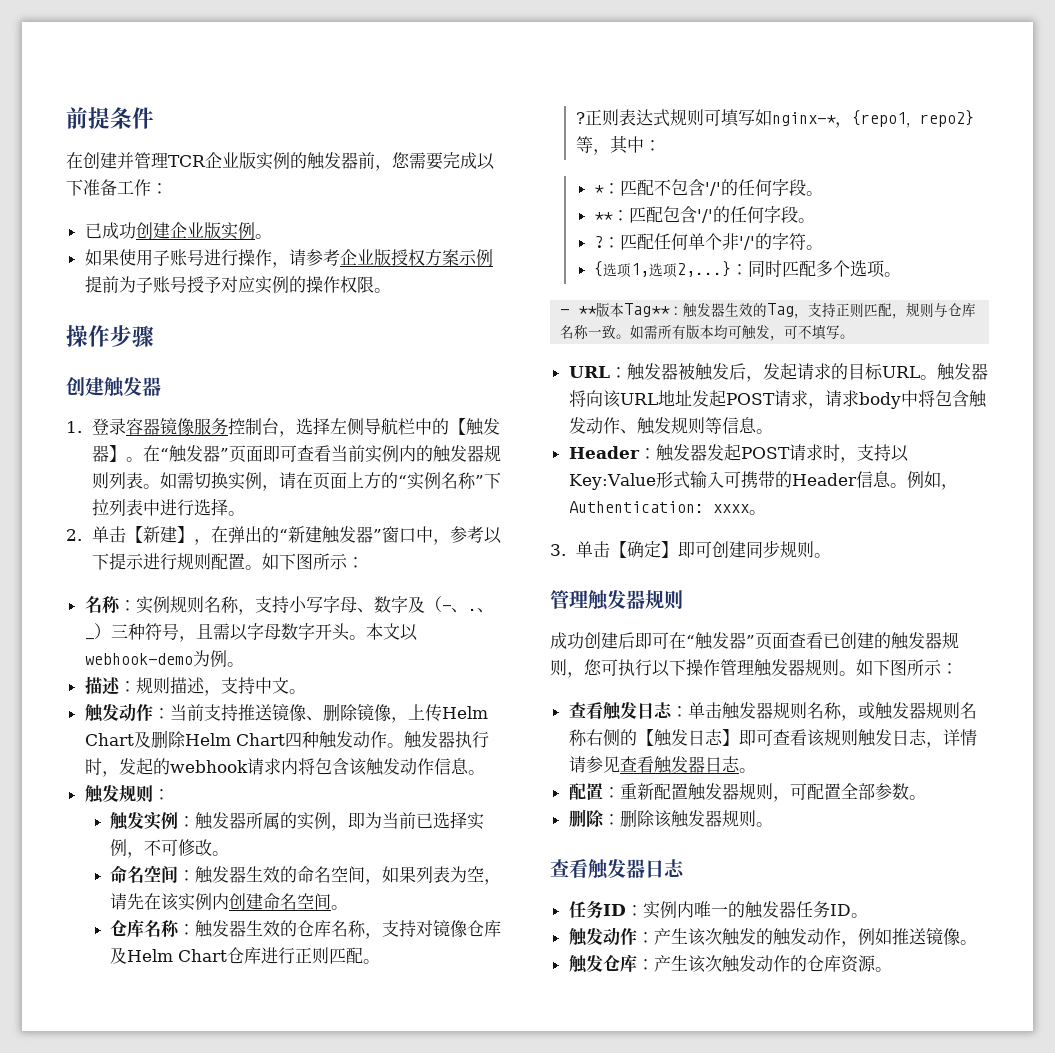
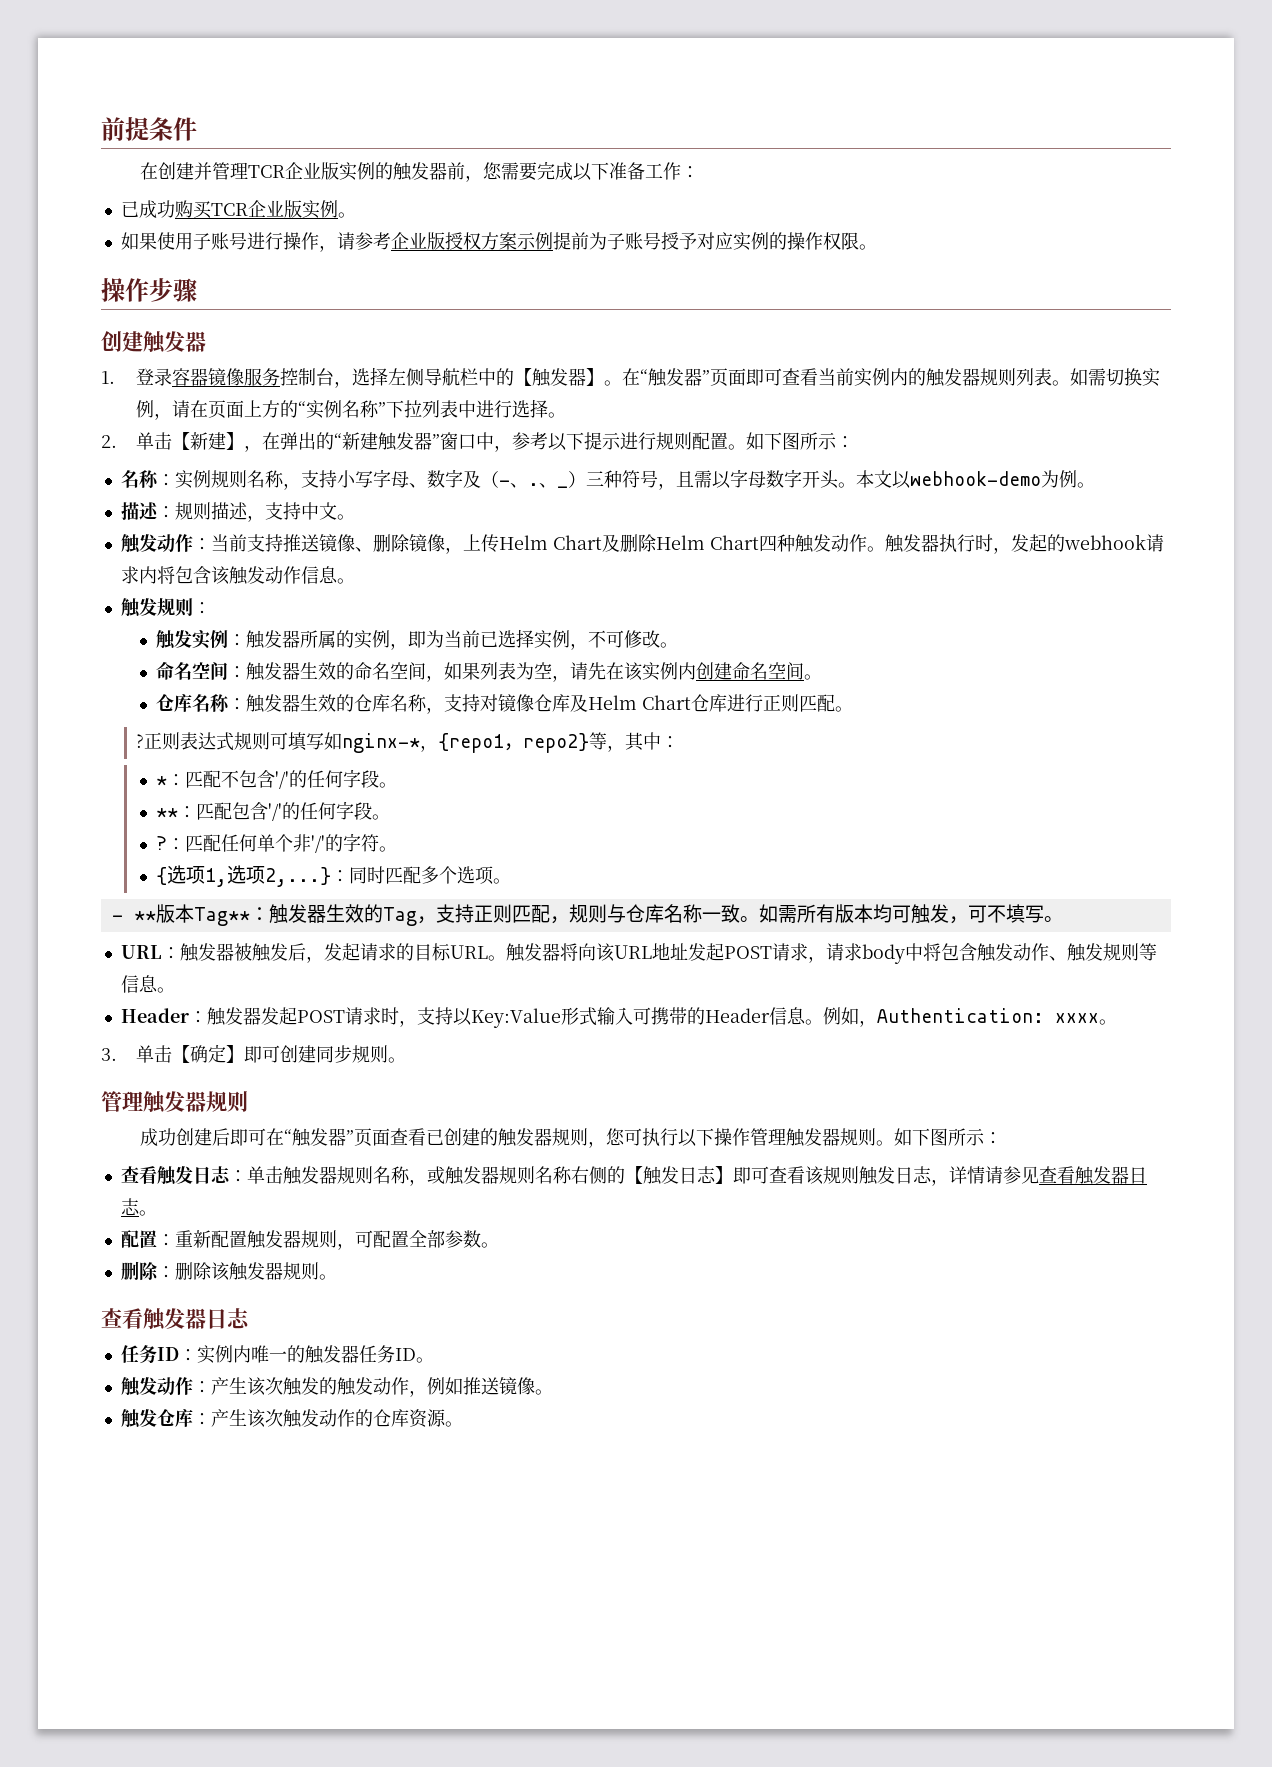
- 已成功创建企业版实例。
+ 已成功购买TCR企业版实例。

